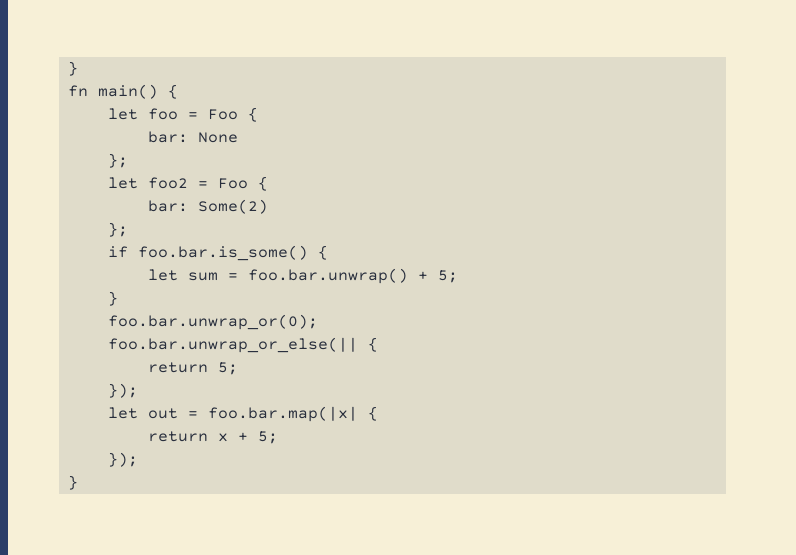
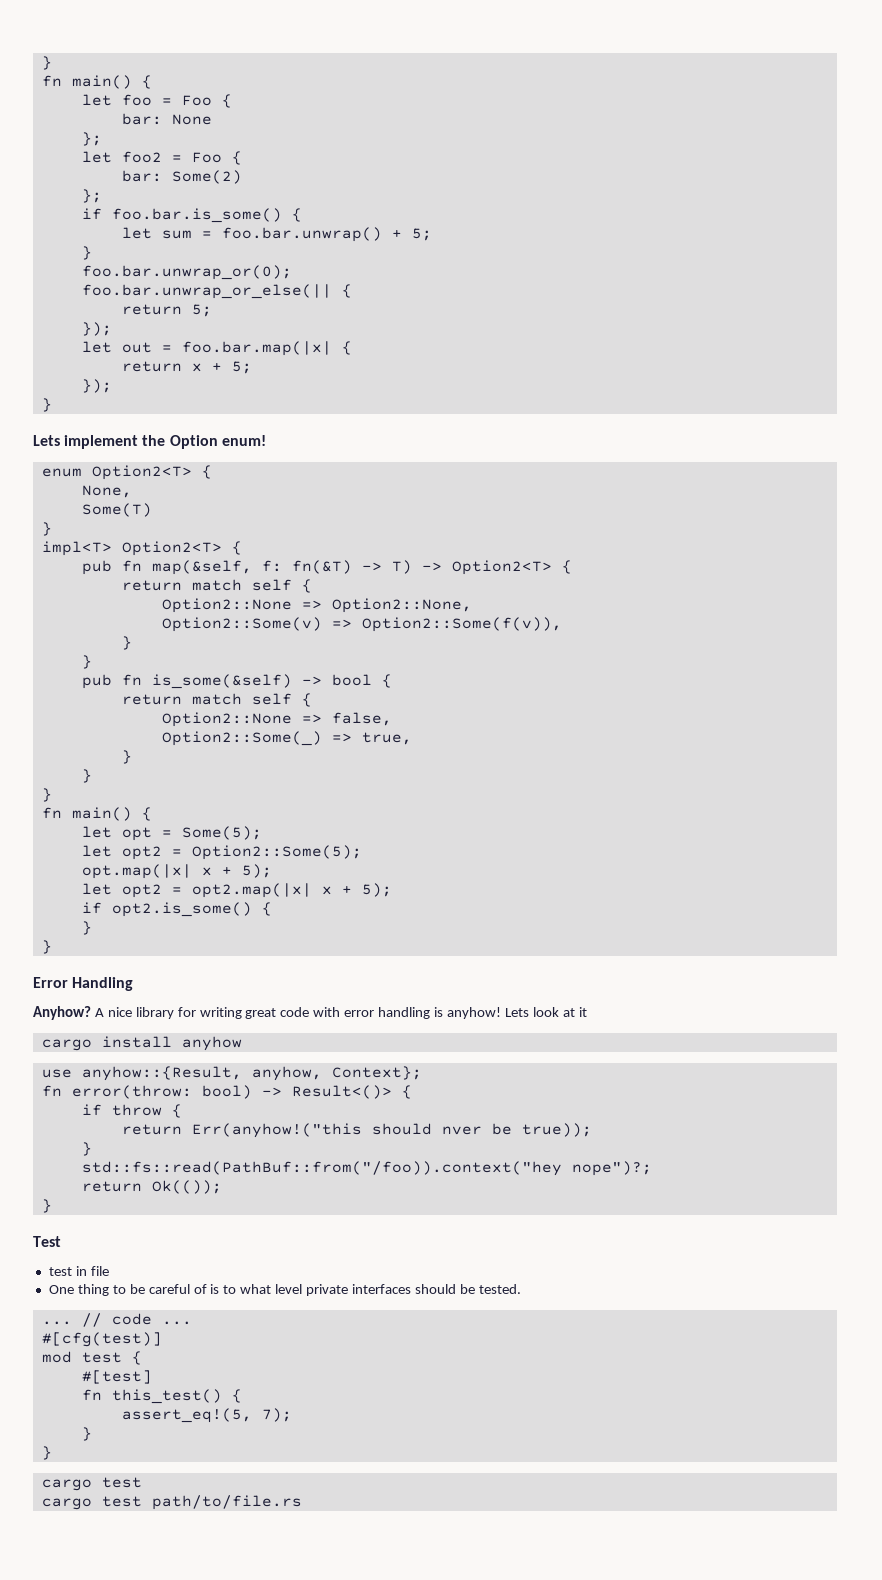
+ Lets implement the Option enum!
+ enum Option2<T> {
+ None,
+ Some(T)
+ }
+ impl<T> Option2<T> {
+ pub fn map(&self, f: fn(&T) -> T) -> Option2<T> {
+ return match self {
+ Option2::None => Option2::None,
+ Option2::Some(v) => Option2::Some(f(v)),
+ }
+ }
+ pub fn is_some(&self) -> bool {
+ return match self {
+ Option2::None => false,
+ Option2::Some(_) => true,
+ }
+ }
+ }
+ fn main() {
+ let opt = Some(5);
+ let opt2 = Option2::Some(5);
+ opt.map(|x| x + 5);
+ let opt2 = opt2.map(|x| x + 5);
+ if opt2.is_some() {
+ }
+ }
+ Error Handling
+ Anyhow? A nice library for writing great code with error handling is anyhow! Lets look at it
+ cargo install anyhow
+ use anyhow::{Result, anyhow, Context};
+ fn error(throw: bool) -> Result<()> {
+ if throw {
+ return Err(anyhow!("this should nver be true));
+ }
+ std::fs::read(PathBuf::from("/foo)).context("hey nope")?;
+ return Ok(());
+ }
+ Test
+ test in file
+ One thing to be careful of is to what level private interfaces should be tested.
+ ... // code ...
+ #[cfg(test)]
+ mod test {
+ #[test]
+ fn this_test() {
+ assert_eq!(5, 7);
+ }
+ }
+ cargo test
+ cargo test path/to/file.rs

